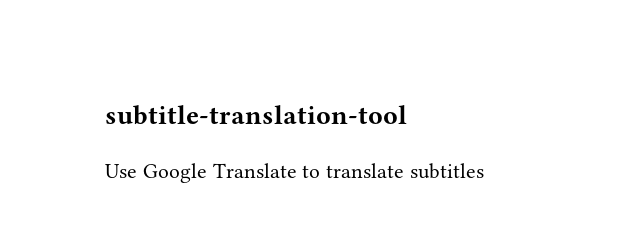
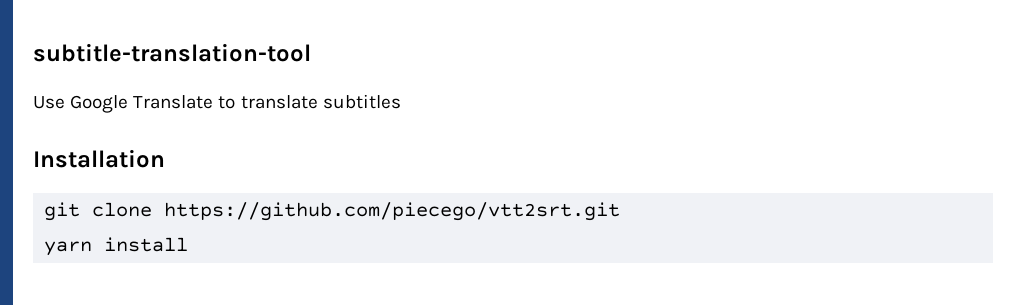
+ Installation
+ git clone https://github.com/piecego/vtt2srt.git
+ yarn install

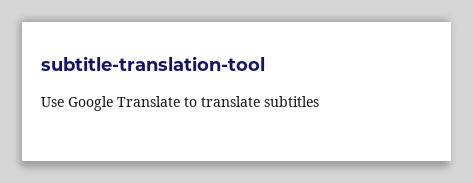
- Installation
- git clone https://github.com/piecego/vtt2srt.git
- yarn install

